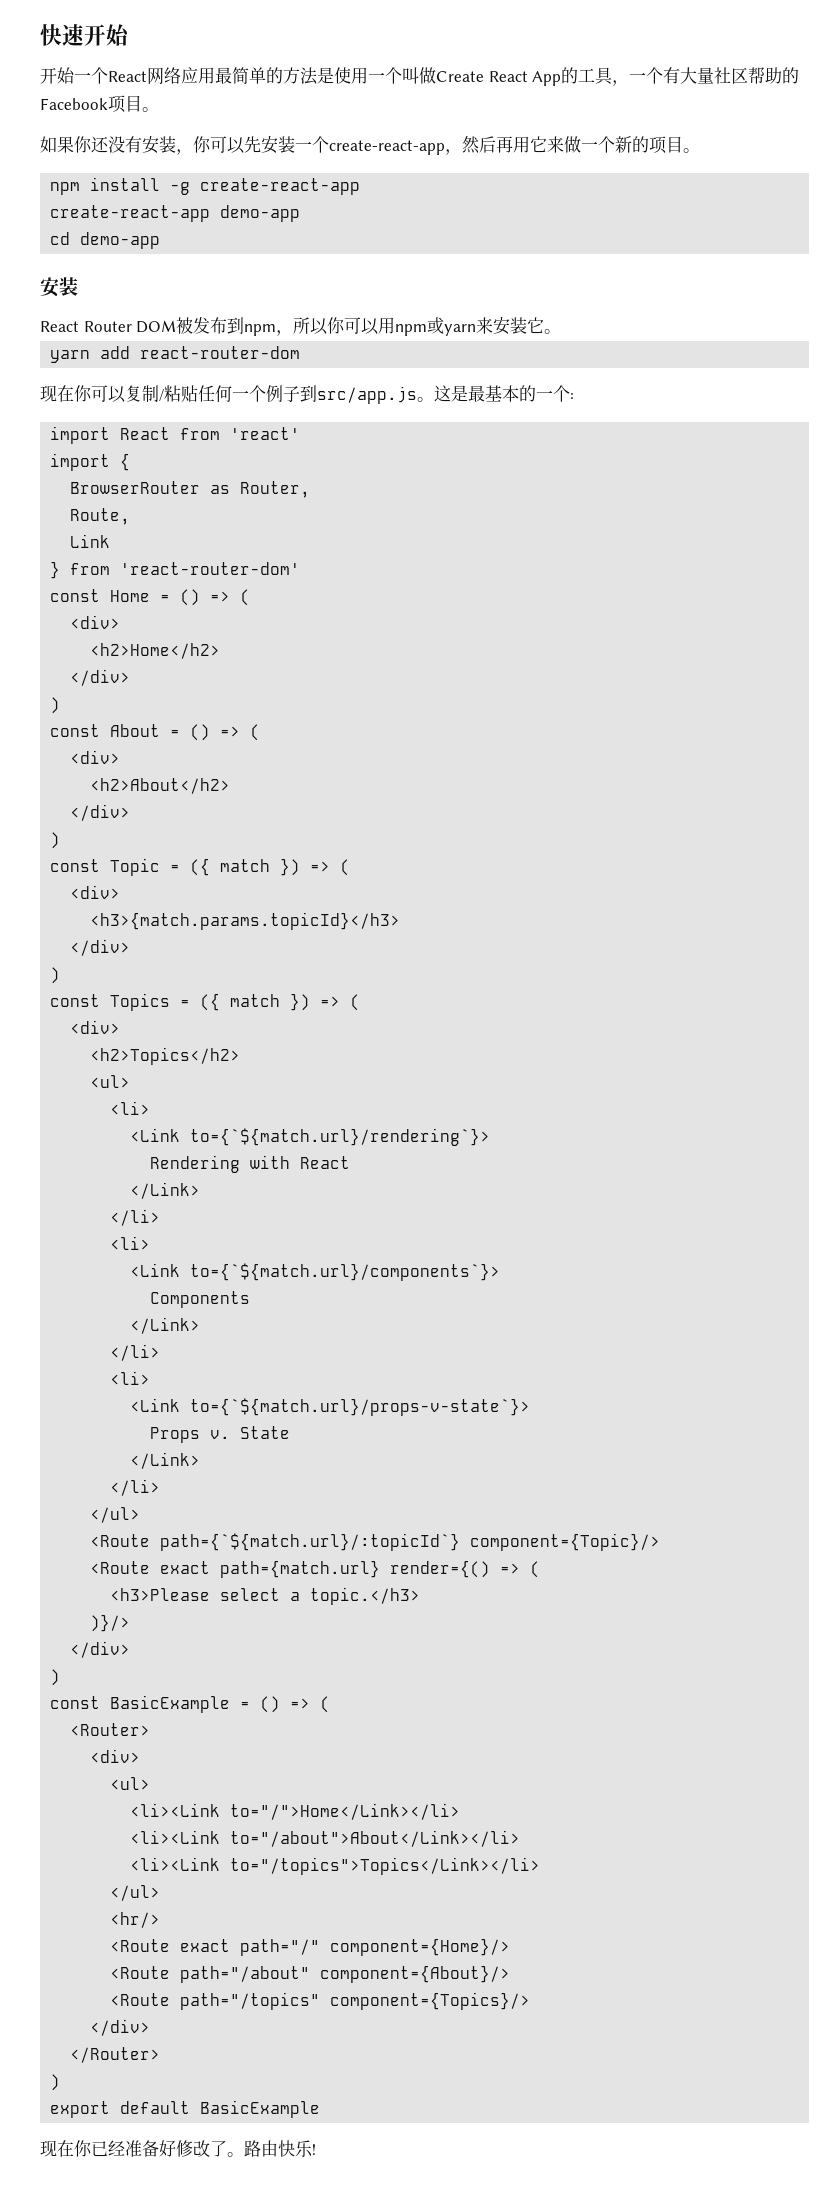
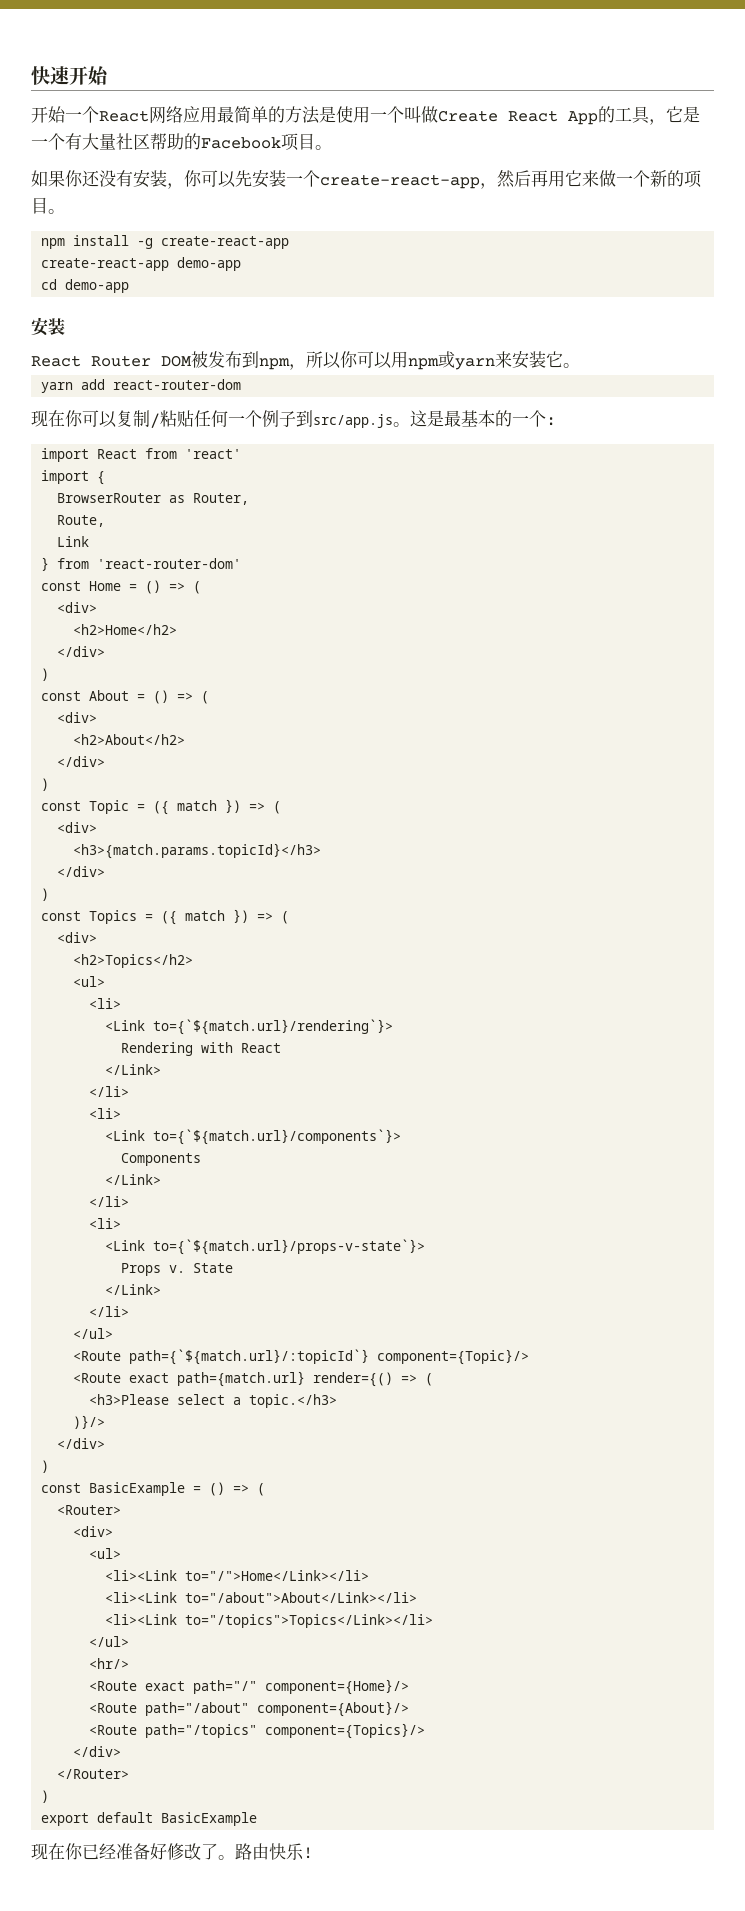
- 开始一个React网络应用最简单的方法是使用一个叫做Create React App的工具，一个有大量社区帮助的Facebook项目。
+ 开始一个React网络应用最简单的方法是使用一个叫做Create React App的工具，它是一个有大量社区帮助的Facebook项目。

